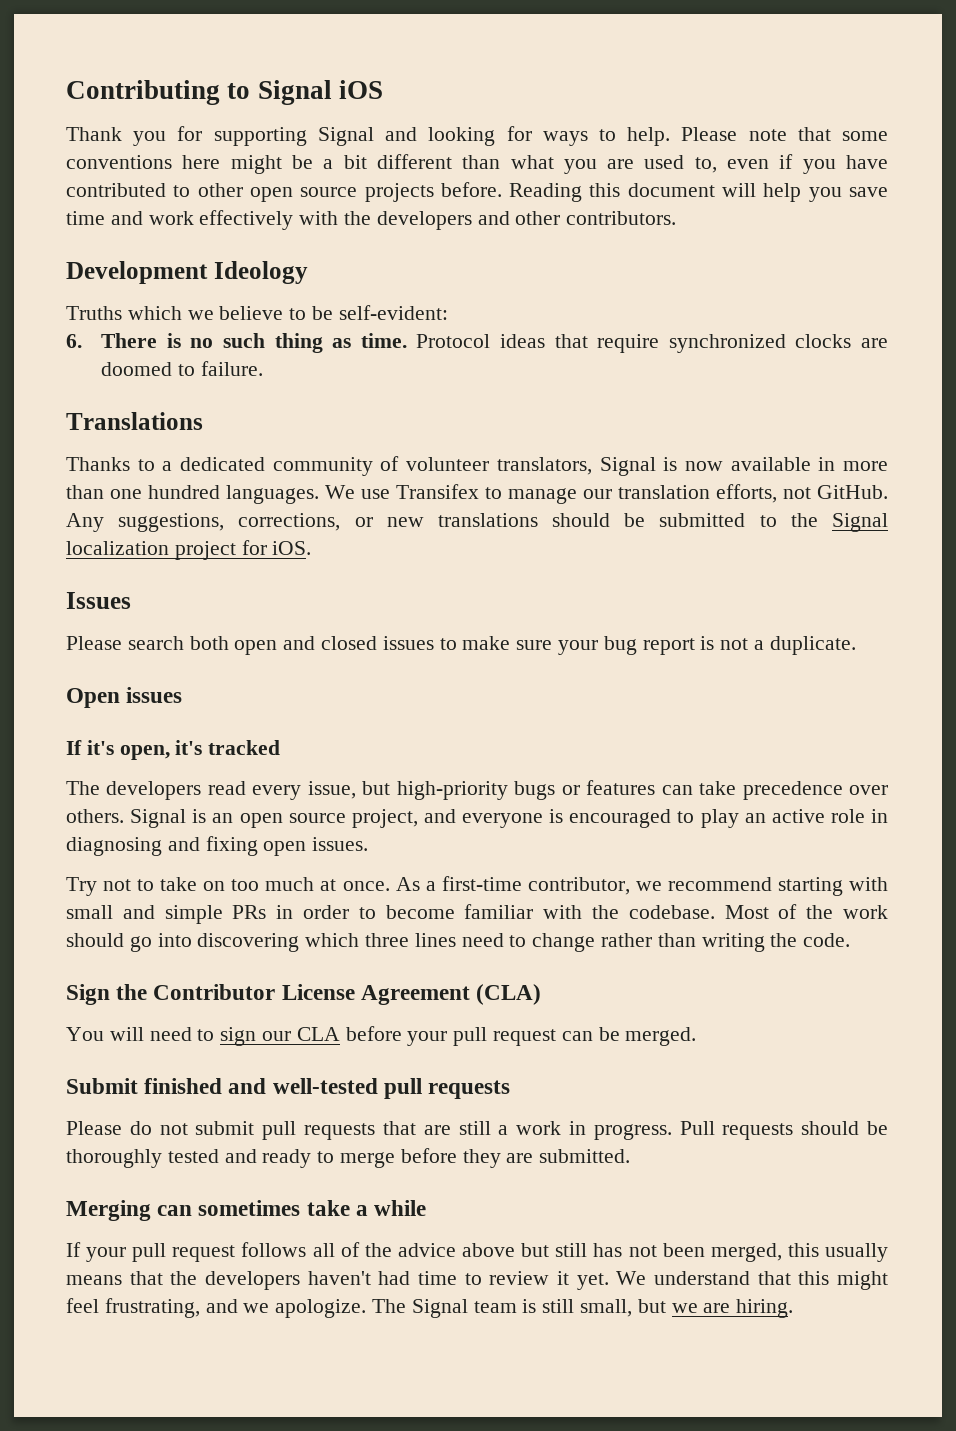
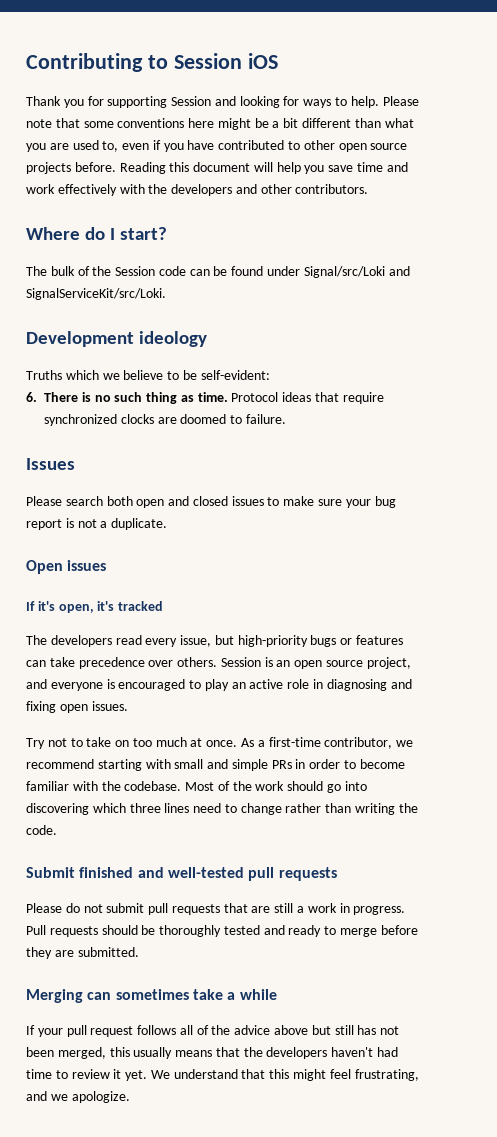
- Contributing to Signal iOS
+ Contributing to Session iOS
- Thank you for supporting Signal and looking for ways to help.
+ Thank you for supporting Session and looking for ways to help.
+ Where do I start?
+ The bulk of the Session code can be found under Signal/src/Loki and SignalServiceKit/src/Loki.
- Development Ideology
+ Development ideology
- Translations
- Thanks to a dedicated community of volunteer translators, Signal is now available in more than one hundred languages. We use Transifex to manage our translation efforts, not GitHub. Any suggestions, corrections, or new translations should be submitted to the Signal localization project for iOS.
- Signal is an open source project, and everyone is encouraged to play an active role in diagnosing and fixing open issues.
+ Session is an open source project, and everyone is encouraged to play an active role in diagnosing and fixing open issues.
- Sign the Contributor License Agreement (CLA)
- You will need to sign our CLA before your pull request can be merged.
- The Signal team is still small, but we are hiring.

